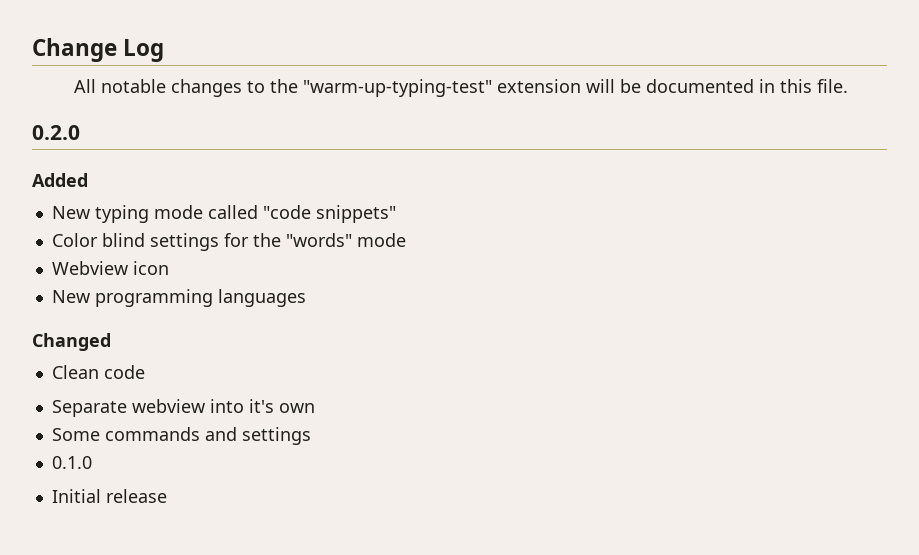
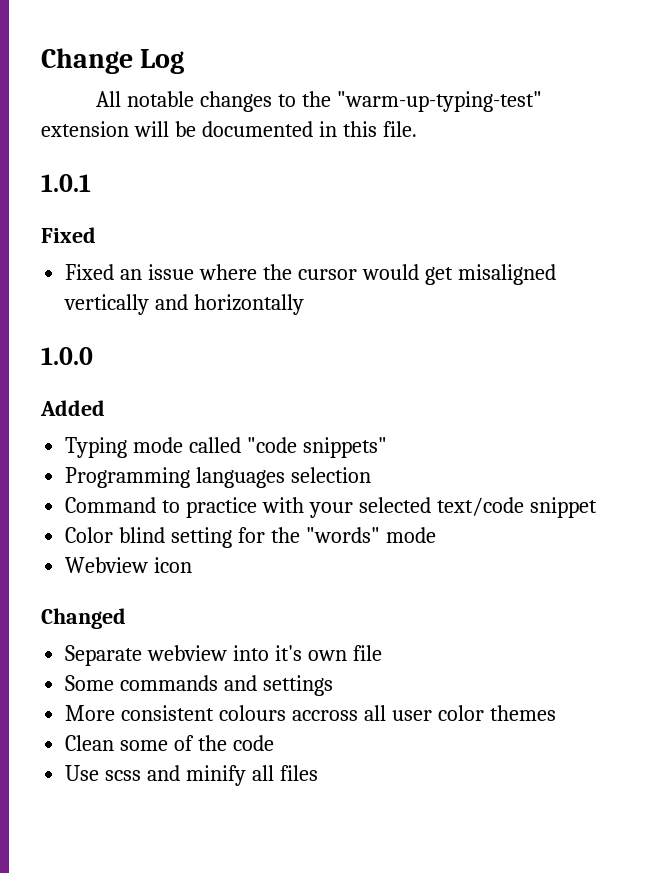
- 0.2.0
+ 1.0.1
+ Fixed
+ Fixed an issue where the cursor would get misaligned vertically and horizontally
+ 1.0.0
- New typing mode called "code snippets"
+ Typing mode called "code snippets"
+ Programming languages selection
+ Command to practice with your selected text/code snippet
- Color blind settings for the "words" mode
+ Color blind setting for the "words" mode
- New programming languages
- Clean code
- Separate webview into it's own
+ Separate webview into it's own file
- 0.1.0
- Initial release
+ More consistent colours accross all user color themes
+ Clean some of the code
+ Use scss and minify all files

